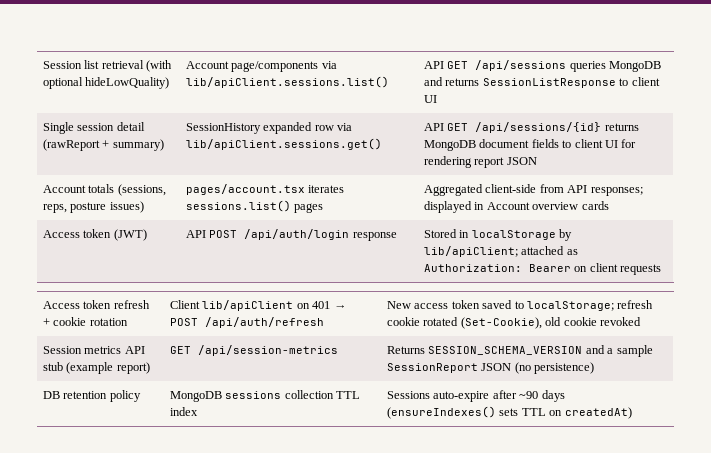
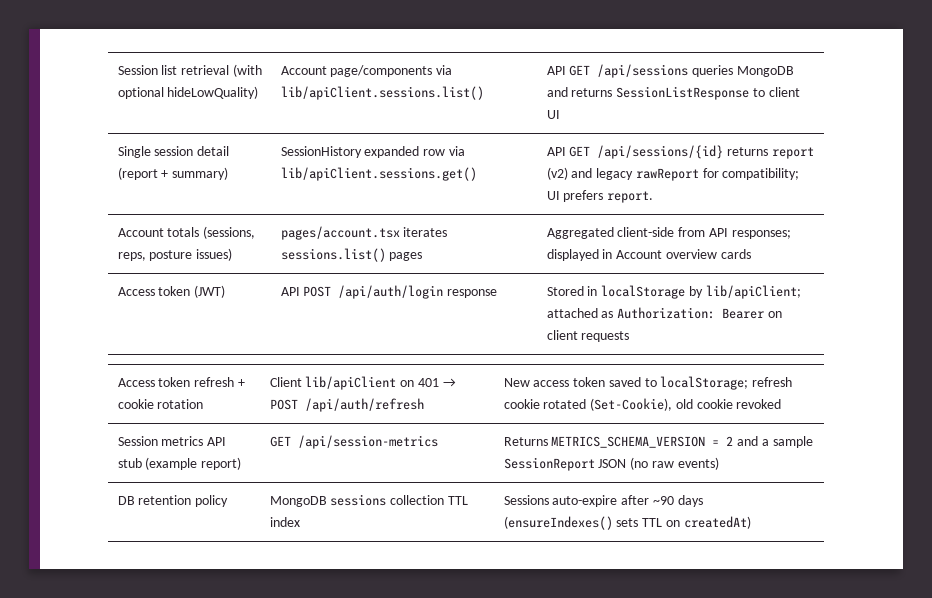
- Single session detail (rawReport + summary) | SessionHistory expanded row via lib/apiClient.sessions.get() | API GET /api/sessions/{id} returns MongoDB document fields to client UI for rendering report JSON
+ Single session detail (report + summary) | SessionHistory expanded row via lib/apiClient.sessions.get() | API GET /api/sessions/{id} returns report (v2) and legacy rawReport for compatibility; UI prefers report.
- Session metrics API stub (example report) | GET /api/session-metrics | Returns SESSION_SCHEMA_VERSION and a sample SessionReport JSON (no persistence)
+ Session metrics API stub (example report) | GET /api/session-metrics | Returns METRICS_SCHEMA_VERSION = 2 and a sample SessionReport JSON (no raw events)

